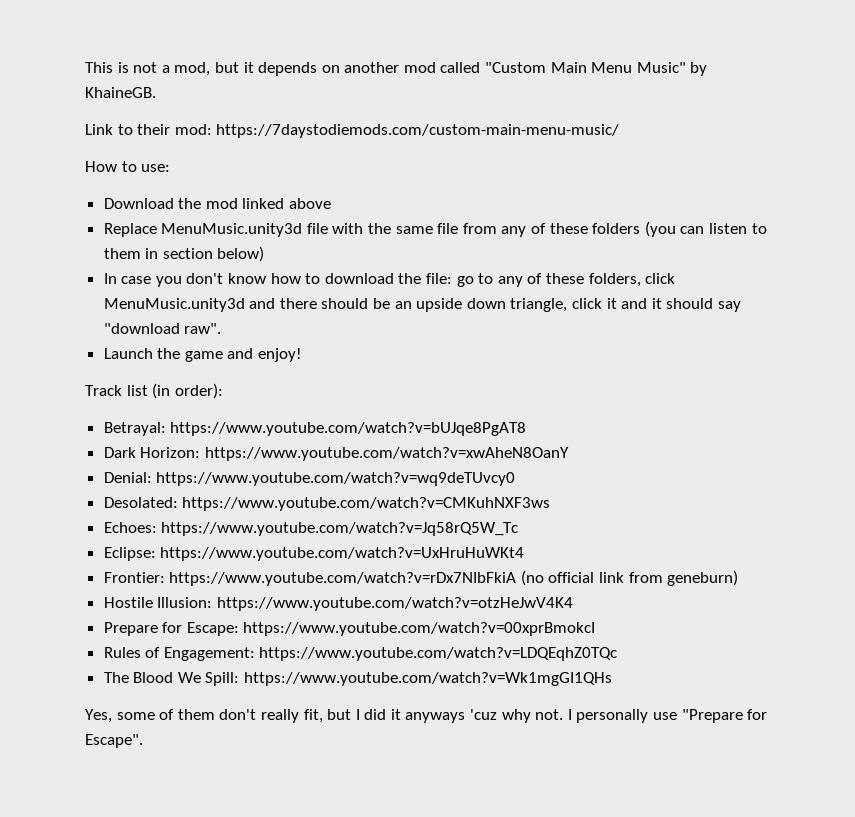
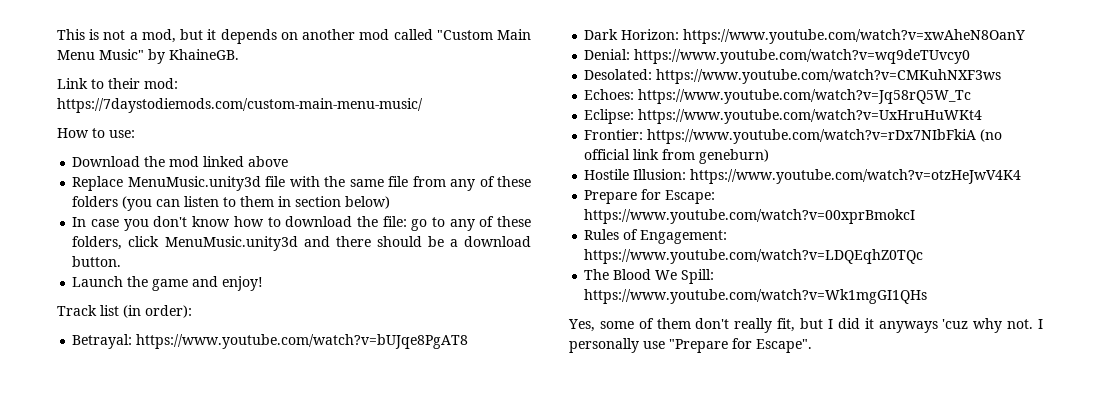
- In case you don't know how to download the file: go to any of these folders, click MenuMusic.unity3d and there should be an upside down triangle, click it and it should say "download raw".
+ In case you don't know how to download the file: go to any of these folders, click MenuMusic.unity3d and there should be a download button.

